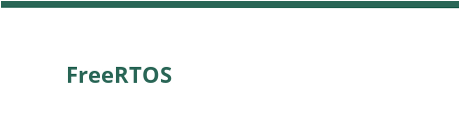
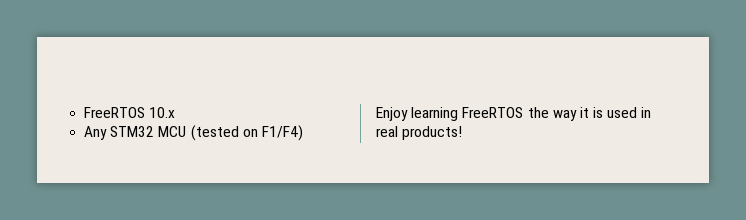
- FreeRTOS
+ FreeRTOS 10.x
+ Any STM32 MCU (tested on F1/F4)
+ Enjoy learning FreeRTOS the way it is used in real products!

